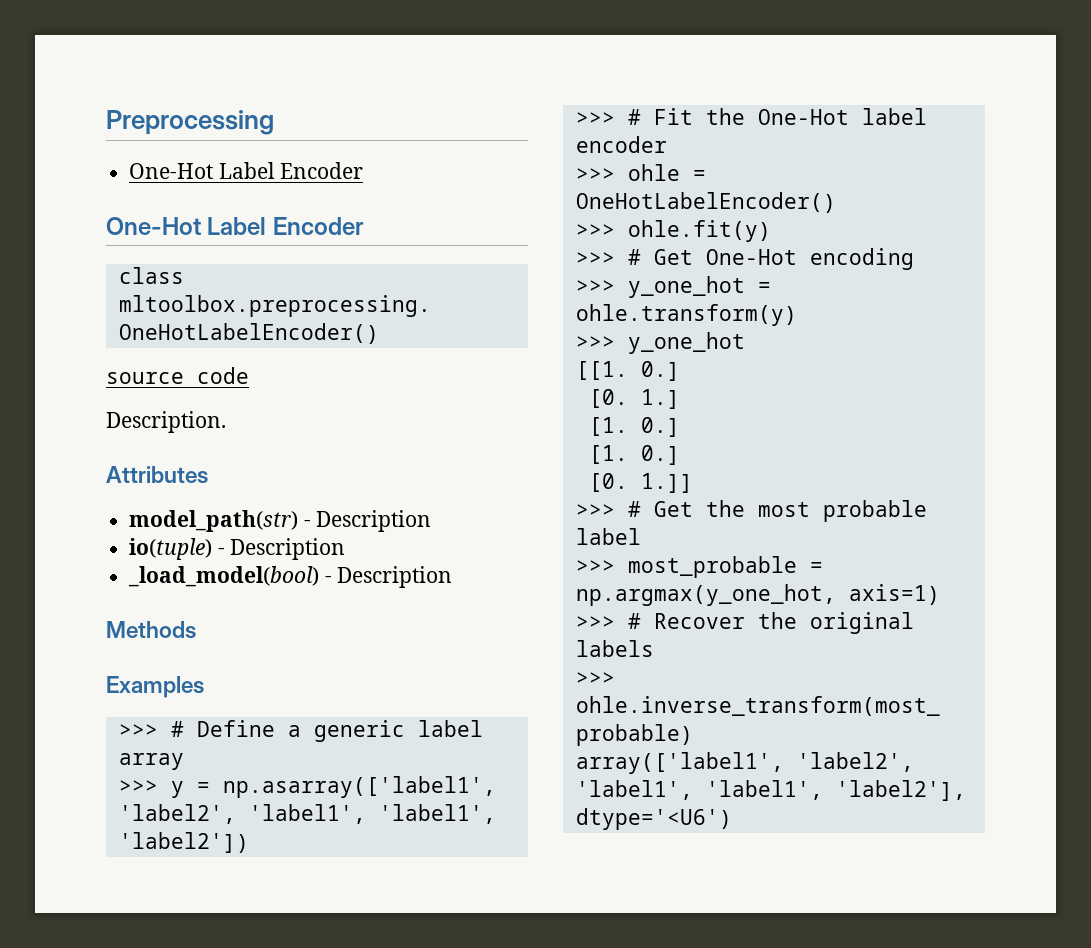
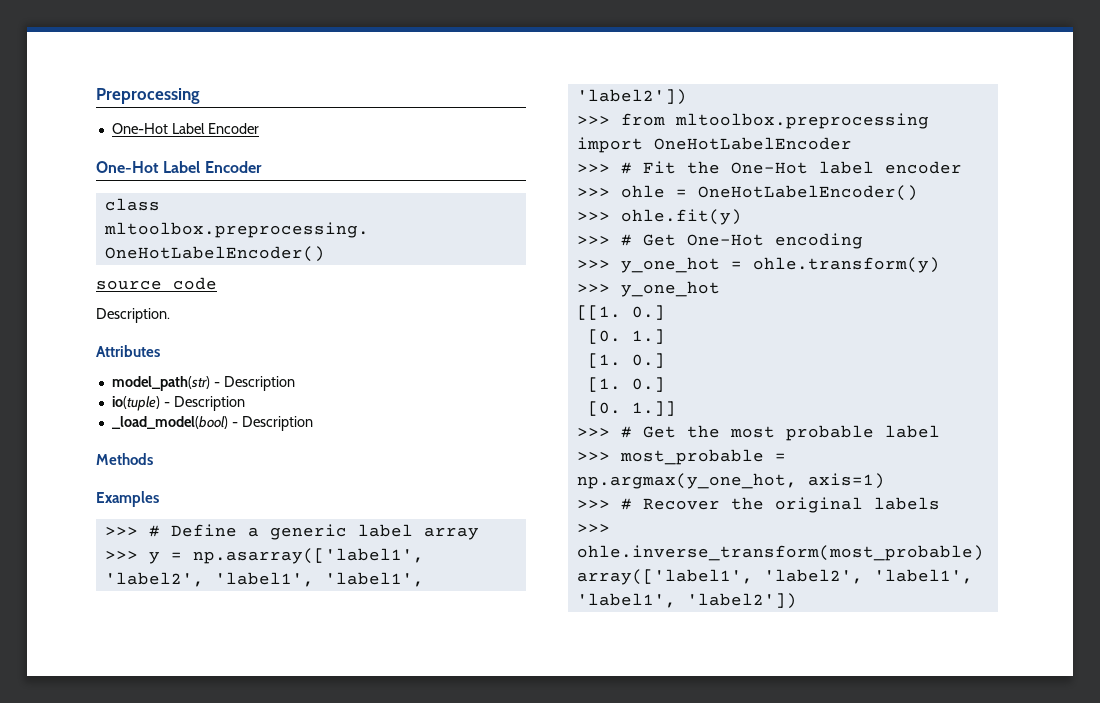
+ >>> from mltoolbox.preprocessing import OneHotLabelEncoder
- array(['label1', 'label2', 'label1', 'label1', 'label2'], dtype='<U6')
+ array(['label1', 'label2', 'label1', 'label1', 'label2'])

